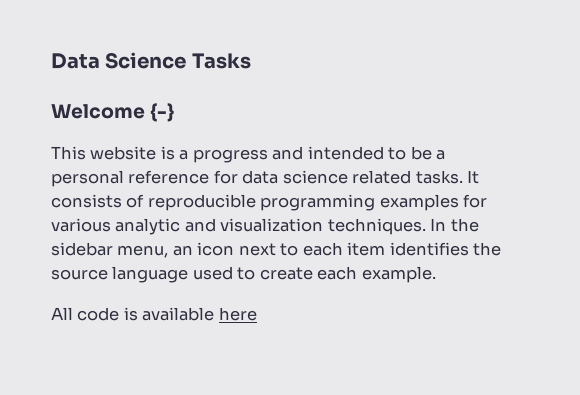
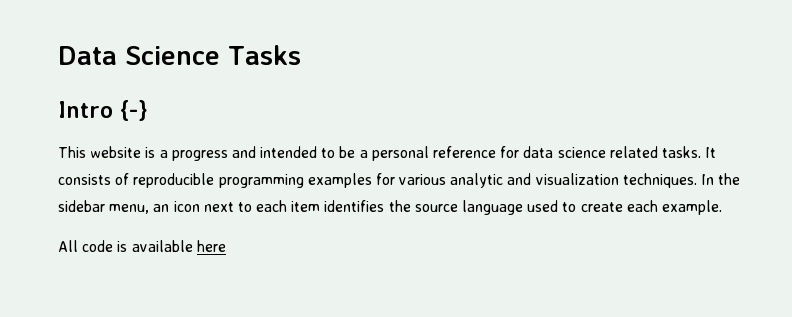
- Welcome {-}
+ Intro {-}

